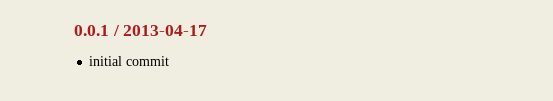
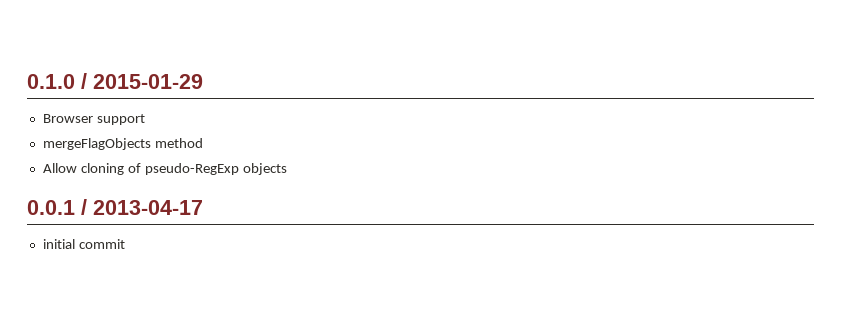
+ 0.1.0 / 2015-01-29
+ Browser support
+ mergeFlagObjects method
+ Allow cloning of pseudo-RegExp objects

